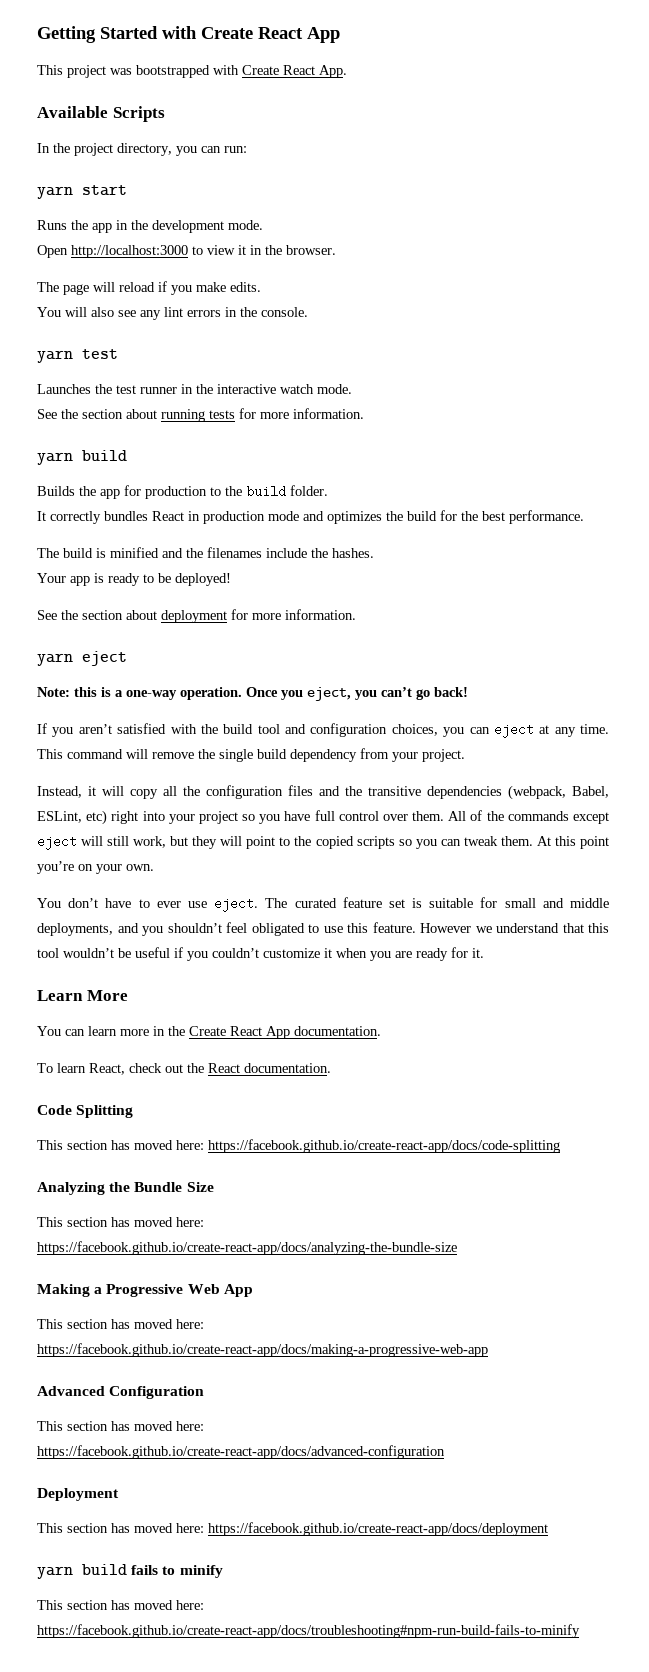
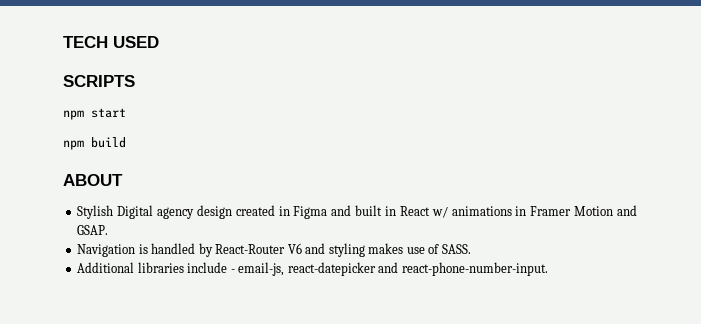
- Getting Started with Create React App
- This project was bootstrapped with Create React App.
- Available Scripts
- In the project directory, you can run:
- yarn start
- Runs the app in the development mode.
- Open http://localhost:3000 to view it in the browser.
- The page will reload if you make edits.
- You will also see any lint errors in the console.
- yarn test
- Launches the test runner in the interactive watch mode.
- See the section about running tests for more information.
- yarn build
- Builds the app for production to the build folder.
- It correctly bundles React in production mode and optimizes the build for the best performance.
- The build is minified and the filenames include the hashes.
- Your app is ready to be deployed!
- See the section about deployment for more information.
- yarn eject
- Note: this is a one-way operation. Once you eject, you can’t go back!
- If you aren’t satisfied with the build tool and configuration choices, you can eject at any time. This command will remove the single build dependency from your project.
- Instead, it will copy all the configuration files and the transitive dependencies (webpack, Babel, ESLint, etc) right into your project so you have full control over them. All of the commands except eject will still work, but they will point to the copied scripts so you can tweak them. At this point you’re on your own.
- You don’t have to ever use eject. The curated feature set is suitable for small and middle deployments, and you shouldn’t feel obligated to use this feature. However we understand that this tool wouldn’t be useful if you couldn’t customize it when you are ready for it.
- Learn More
- You can learn more in the Create React App documentation.
- To learn React, check out the React documentation.
- Code Splitting
- This section has moved here: https://facebook.github.io/create-react-app/docs/code-splitting
- Analyzing the Bundle Size
- This section has moved here: https://facebook.github.io/create-react-app/docs/analyzing-the-bundle-size
- Making a Progressive Web App
- This section has moved here: https://facebook.github.io/create-react-app/docs/making-a-progressive-web-app
- Advanced Configuration
- This section has moved here: https://facebook.github.io/create-react-app/docs/advanced-configuration
- Deployment
- This section has moved here: https://facebook.github.io/create-react-app/docs/deployment
- yarn build fails to minify
- This section has moved here: https://facebook.github.io/create-react-app/docs/troubleshooting#npm-run-build-fails-to-minify
+ TECH USED
+ SCRIPTS
+ npm start
+ npm build
+ ABOUT
+ Stylish Digital agency design created in Figma and built in React w/ animations in Framer Motion and GSAP.
+ Navigation is handled by React-Router V6 and styling makes use of SASS.
+ Additional libraries include - email-js, react-datepicker and react-phone-number-input.

